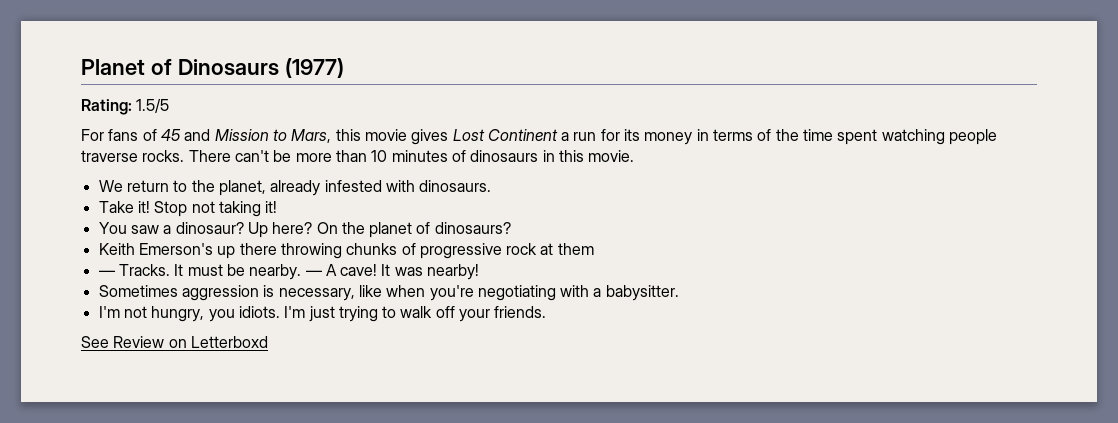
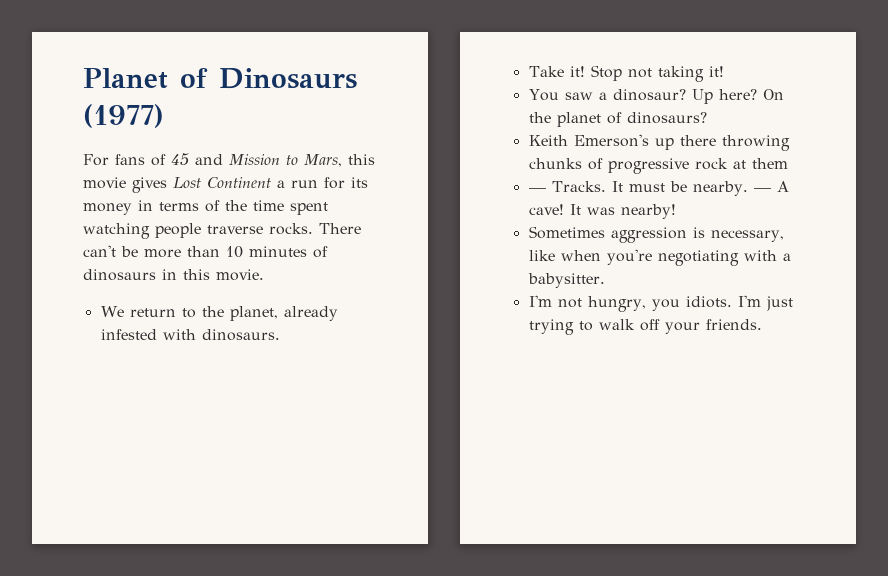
- Rating: 1.5/5
- See Review on Letterboxd

